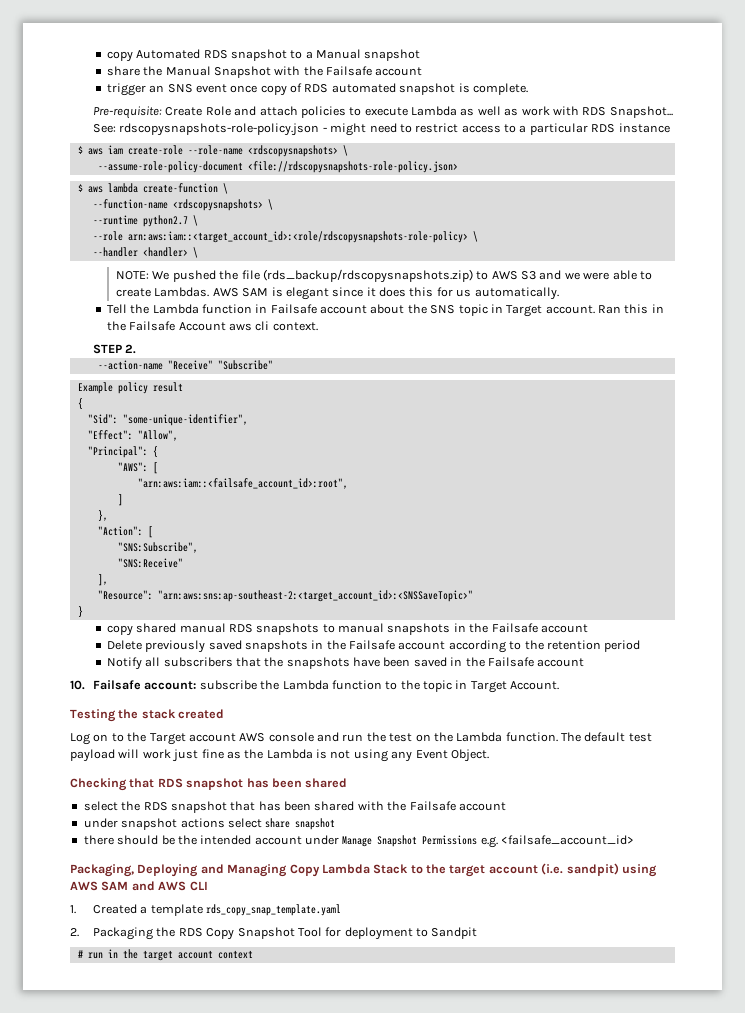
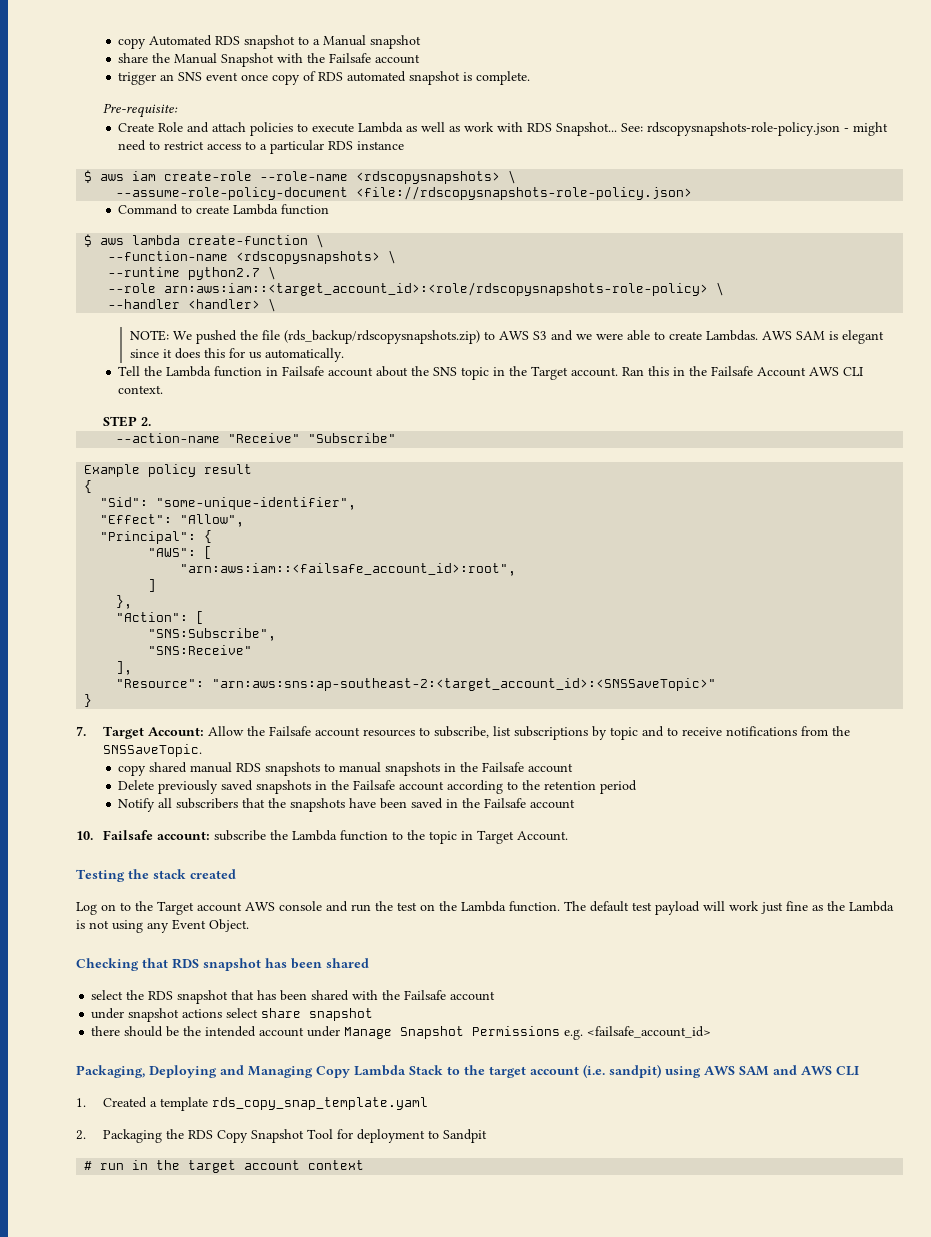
- Pre-requisite: Create Role and attach policies to execute Lambda as well as work with RDS Snapshot...
+ Pre-requisite:
+ Create Role and attach policies to execute Lambda as well as work with RDS Snapshot...
+ Command to create Lambda function
- Tell the Lambda function in Failsafe account about the SNS topic in Target account.
+ Tell the Lambda function in Failsafe account about the SNS topic in the Target account.
- Ran this in the Failsafe Account aws cli context.
+ Ran this in the Failsafe Account AWS CLI context.
+ 7. Target Account: Allow the Failsafe account resources to subscribe, list subscriptions by topic and to receive notifications from the SNSSaveTopic.

